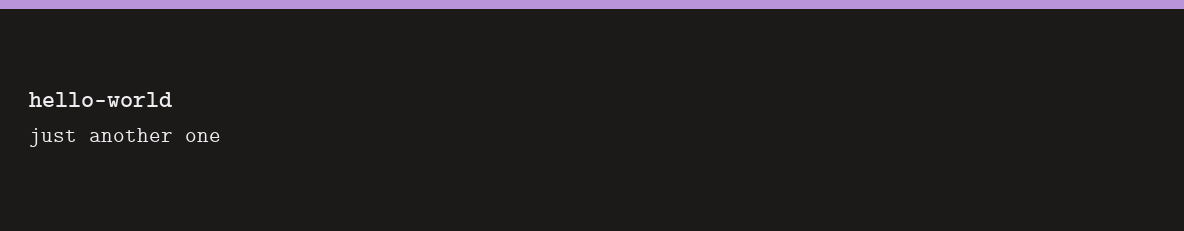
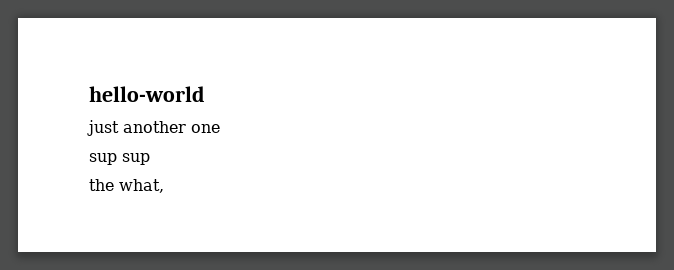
+ sup sup
+ the what,

